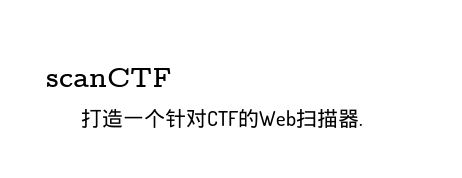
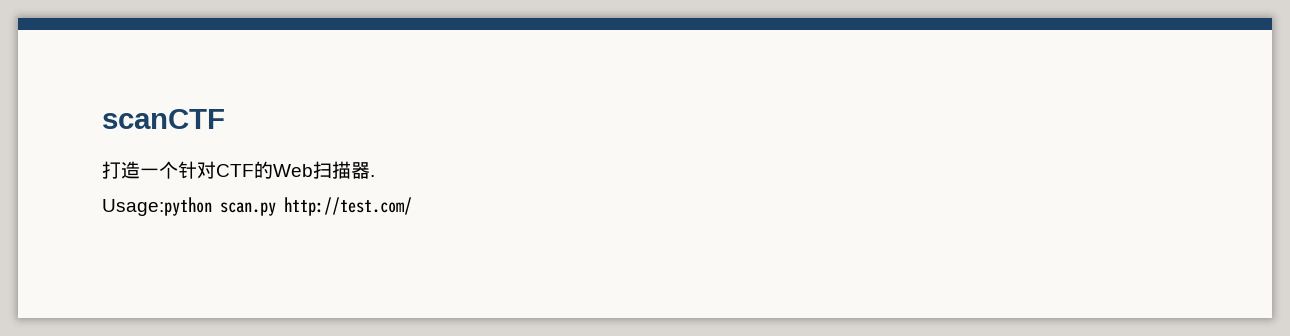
+ Usage:python scan.py http://test.com/

